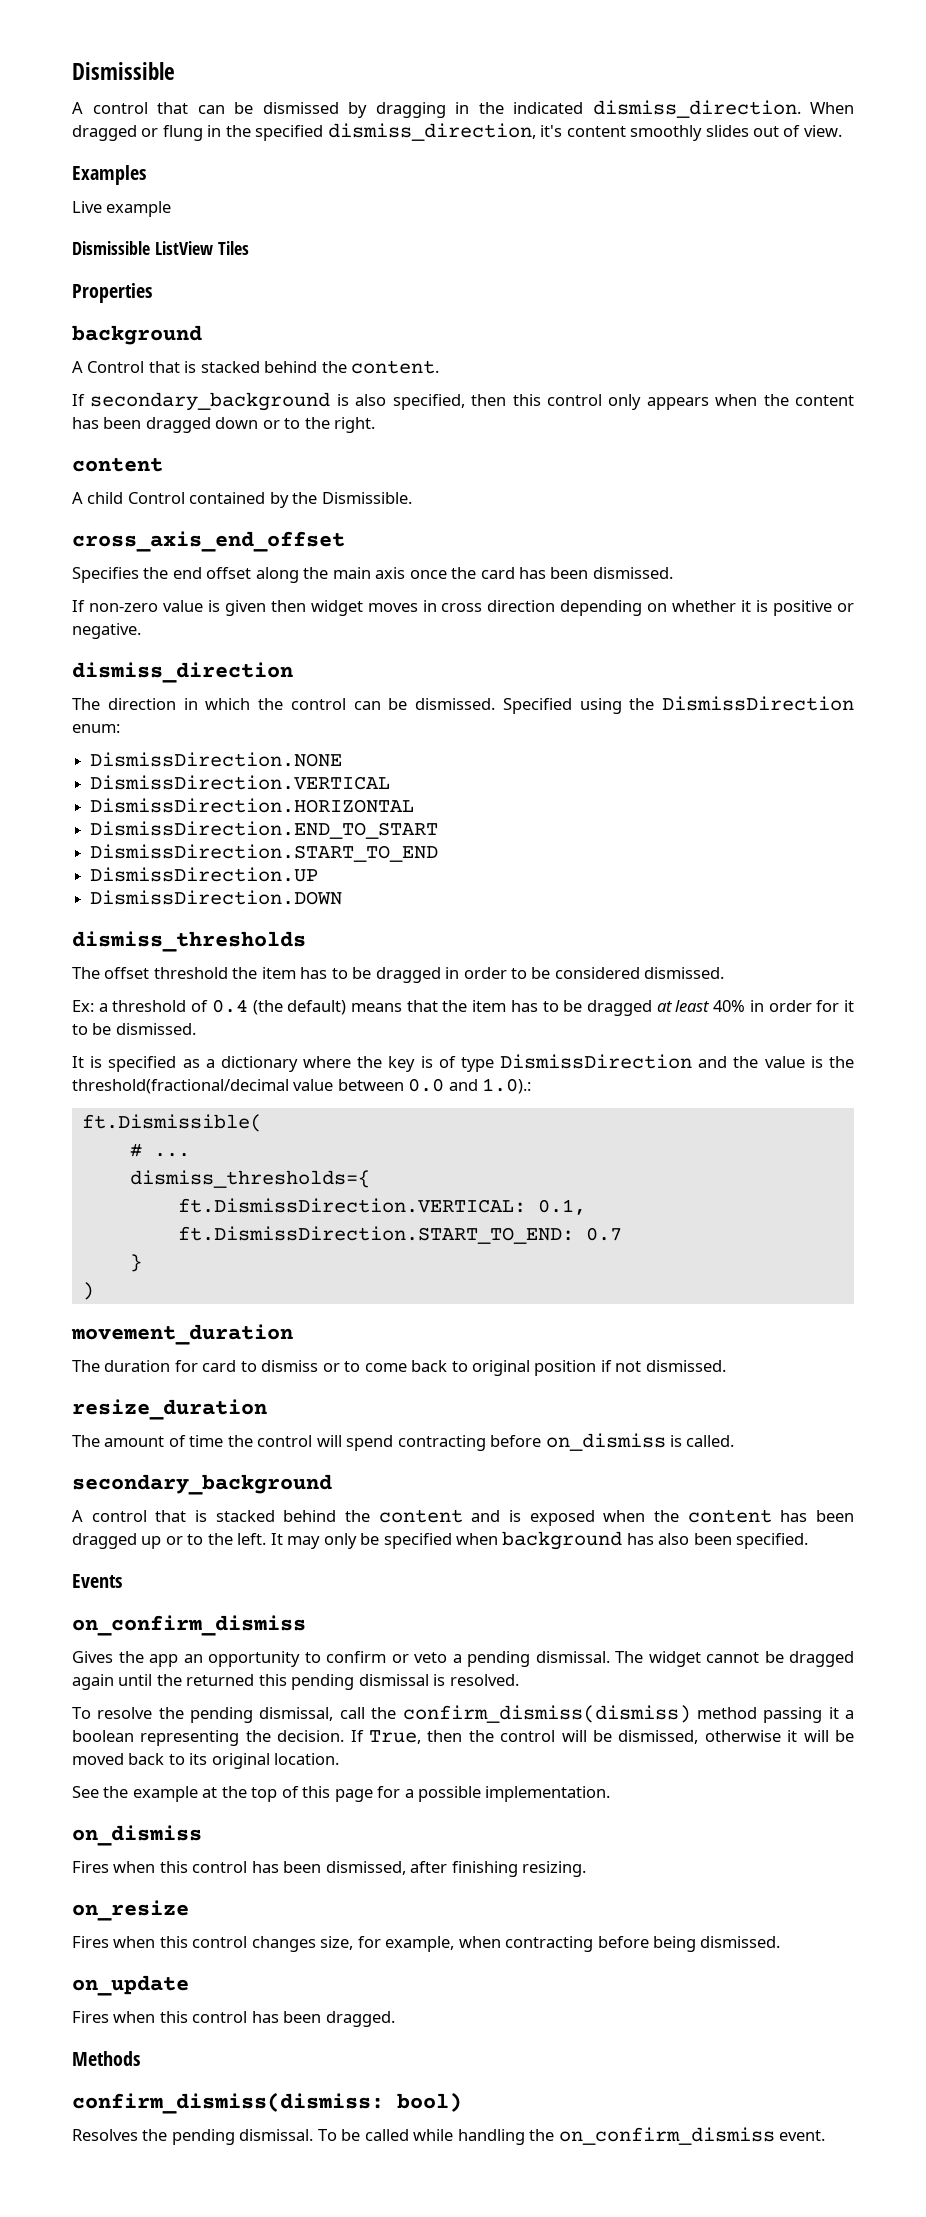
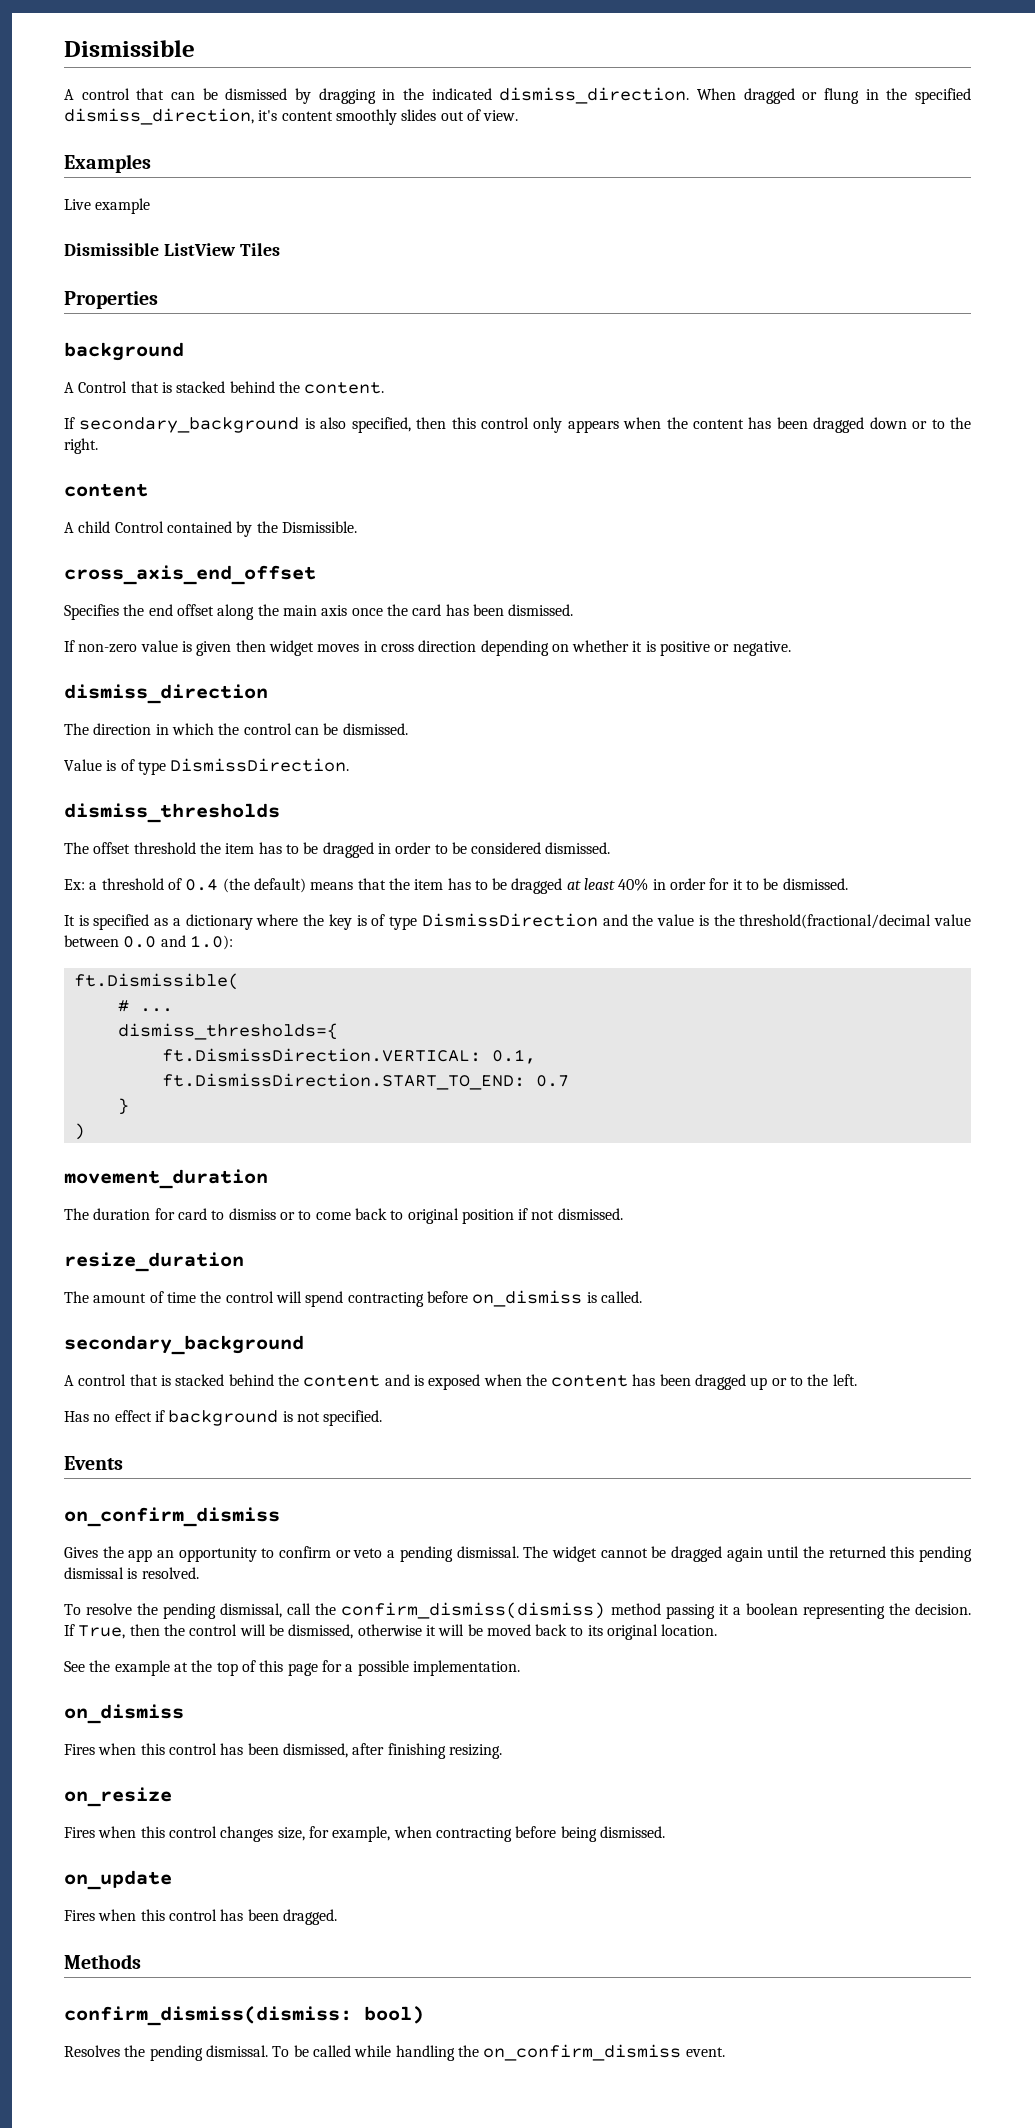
- The direction in which the control can be dismissed. Specified using the DismissDirection enum:
- DismissDirection.NONE
- DismissDirection.VERTICAL
- DismissDirection.HORIZONTAL
- DismissDirection.END_TO_START
- DismissDirection.START_TO_END
- DismissDirection.UP
- DismissDirection.DOWN
+ The direction in which the control can be dismissed.
+ Value is of type DismissDirection.
- It is specified as a dictionary where the key is of type DismissDirection and the value is the threshold(fractional/decimal value between 0.0 and 1.0).:
+ It is specified as a dictionary where the key is of type DismissDirection and the value is the threshold(fractional/decimal value between 0.0 and 1.0):
- A control that is stacked behind the content and is exposed when the content has been dragged up or to the left. It may only be specified when background has also been specified.
+ A control that is stacked behind the content and is exposed when the content has been dragged up or to the left.
+ Has no effect if background is not specified.

